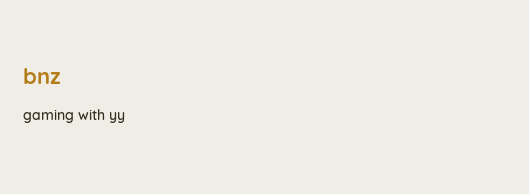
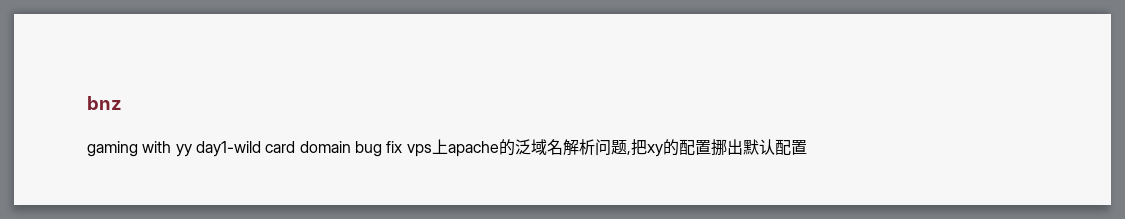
- gaming with yy
+ gaming with yy day1-wild card domain bug fix vps上apache的泛域名解析问题,把xy的配置挪出默认配置

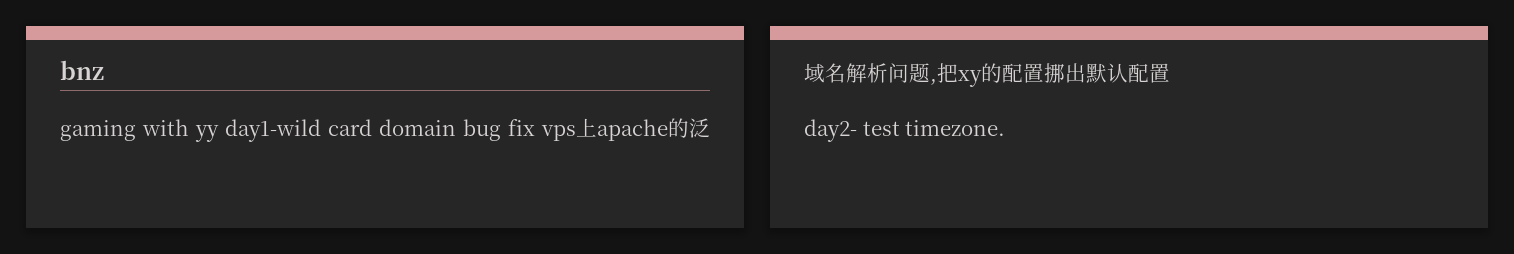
+ day2- test timezone.

